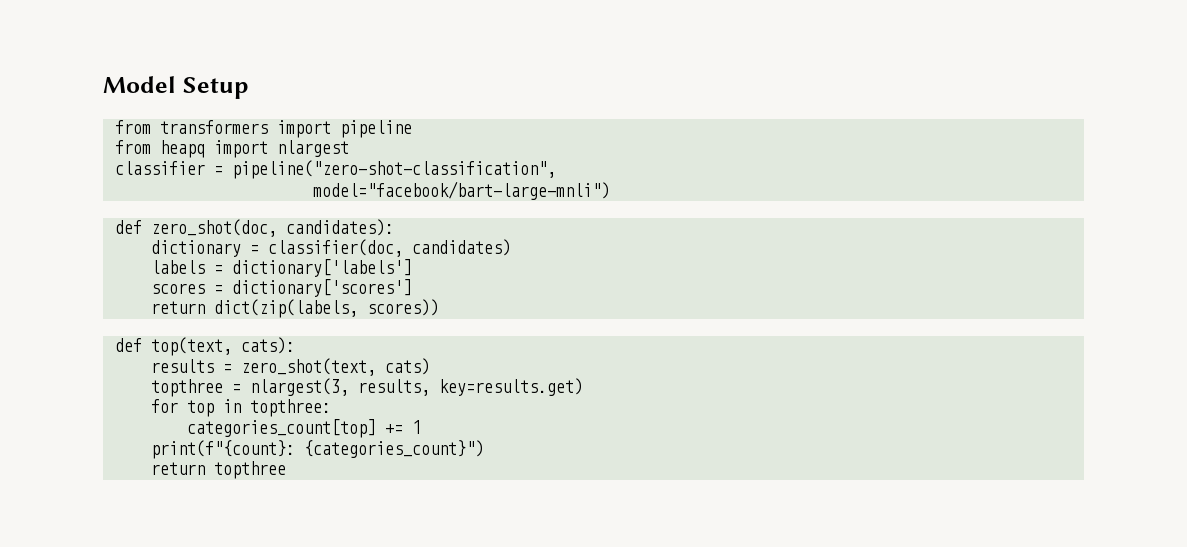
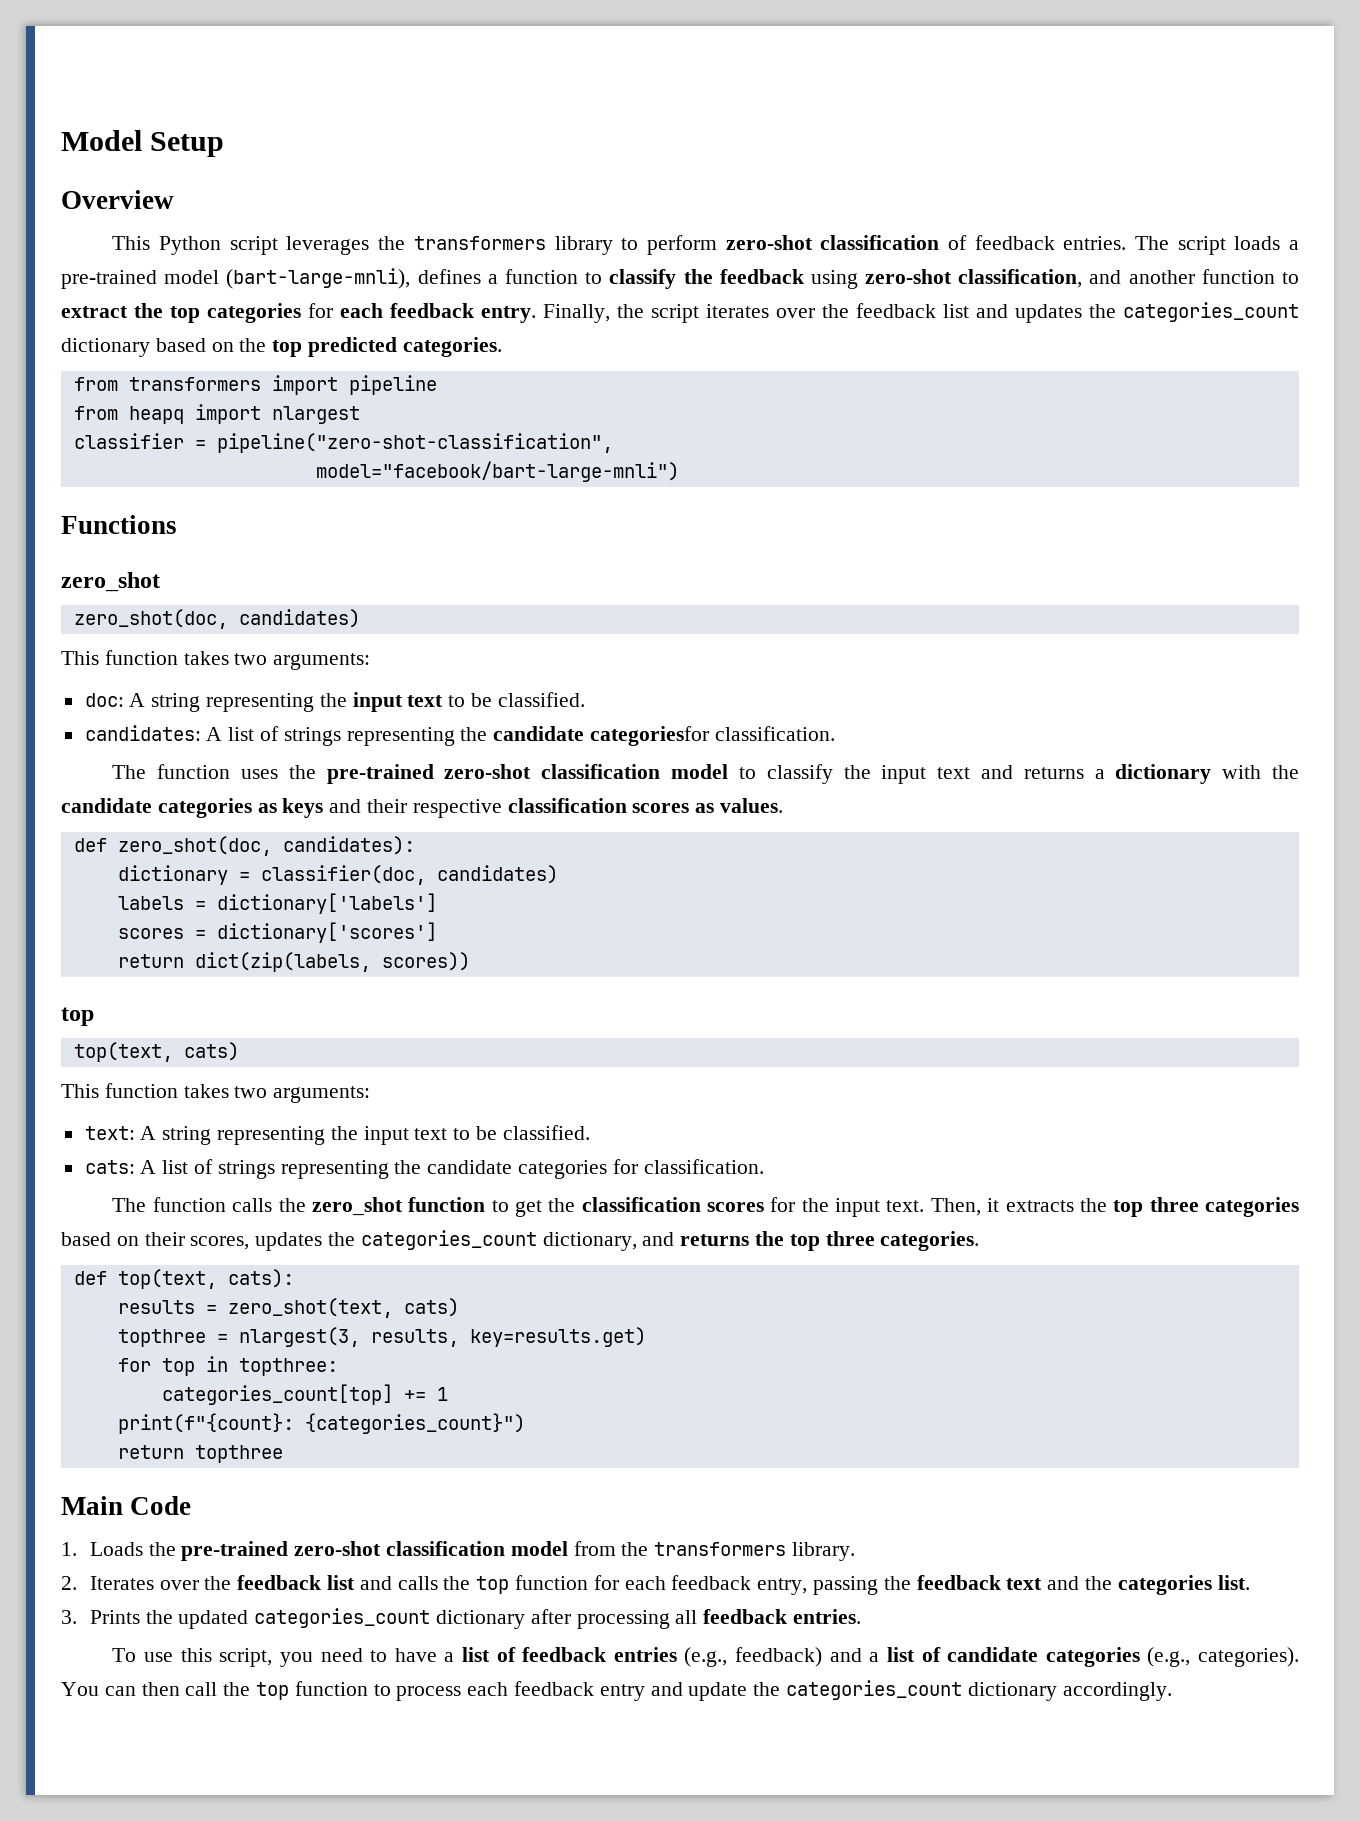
+ Overview
+ This Python script leverages the transformers library to perform zero-shot classification of feedback entries. The script loads a pre-trained model (bart-large-mnli), defines a function to classify the feedback using zero-shot classification, and another function to extract the top categories for each feedback entry. Finally, the script iterates over the feedback list and updates the categories_count dictionary based on the top predicted categories.
+ Functions
+ zero_shot
+ zero_shot(doc, candidates)
+ This function takes two arguments:
+ doc: A string representing the input text to be classified.
+ candidates: A list of strings representing the candidate categoriesfor classification.
+ The function uses the pre-trained zero-shot classification model to classify the input text and returns a dictionary with the candidate categories as keys and their respective classification scores as values.
  return dict(zip(labels, scores))
+ top
+ top(text, cats)
+ This function takes two arguments:
+ text: A string representing the input text to be classified.
+ cats: A list of strings representing the candidate categories for classification.
+ The function calls the zero_shot function to get the classification scores for the input text. Then, it extracts the top three categories based on their scores, updates the categories_count dictionary, and returns the top three categories.
+ Main Code
+ 1. Loads the pre-trained zero-shot classification model from the transformers library.
+ 2. Iterates over the feedback list and calls the top function for each feedback entry, passing the feedback text and the categories list.
+ 3. Prints the updated categories_count dictionary after processing all feedback entries.
+ To use this script, you need to have a list of feedback entries (e.g., feedback) and a list of candidate categories (e.g., categories). You can then call the top function to process each feedback entry and update the categories_count dictionary accordingly.

